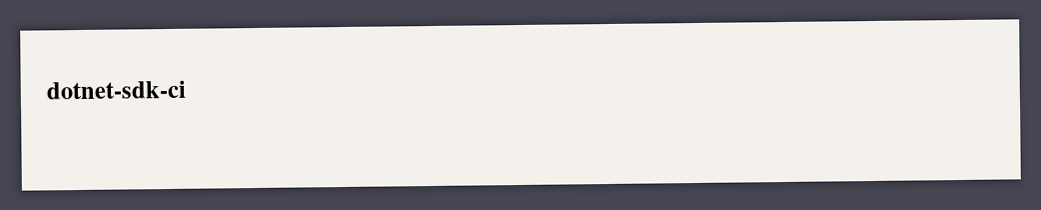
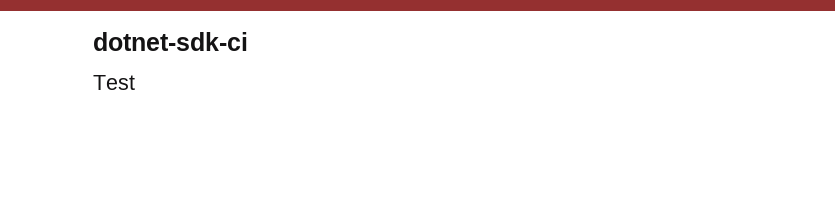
+ Test

